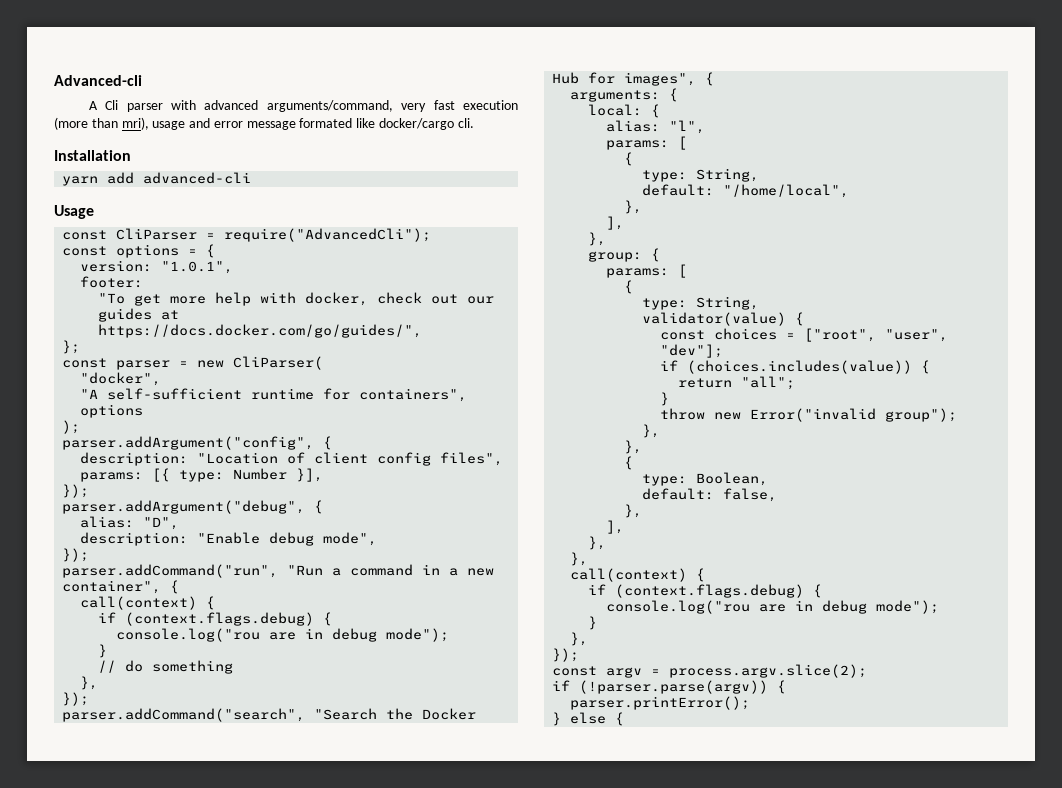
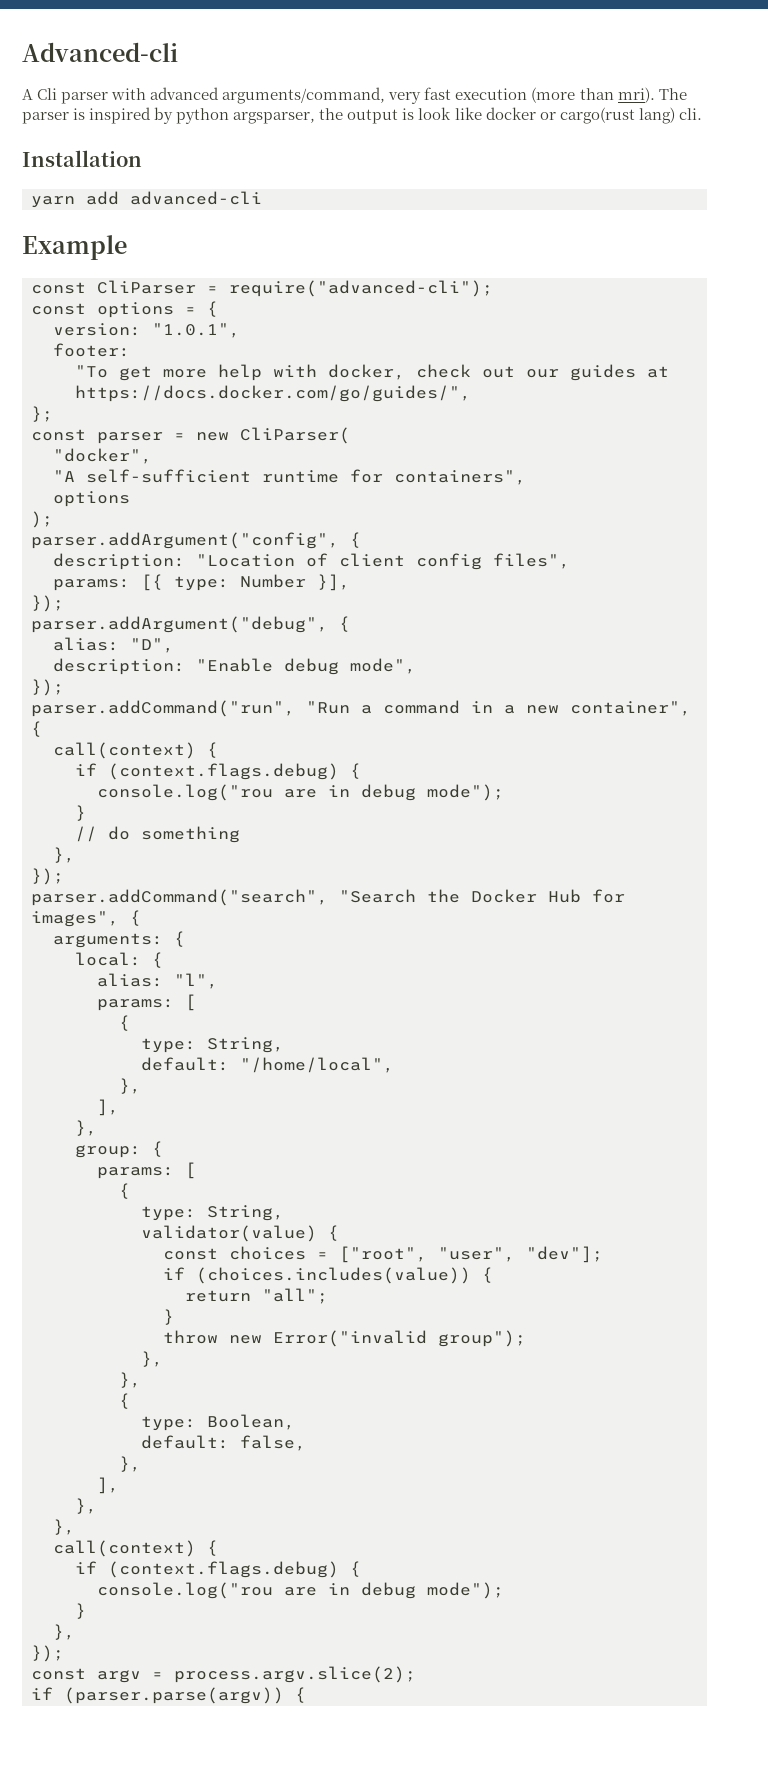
- A Cli parser with advanced arguments/command, very fast execution (more than mri), usage and error message formated like docker/cargo cli.
+ A Cli parser with advanced arguments/command, very fast execution (more than mri). The parser is inspired by python argsparser, the output is look like docker or cargo(rust lang) cli.
- Usage
+ Example
- const CliParser = require("AdvancedCli");
+ const CliParser = require("advanced-cli");
- if (!parser.parse(argv)) {
- parser.printError();
- } else {
+ if (parser.parse(argv)) {

